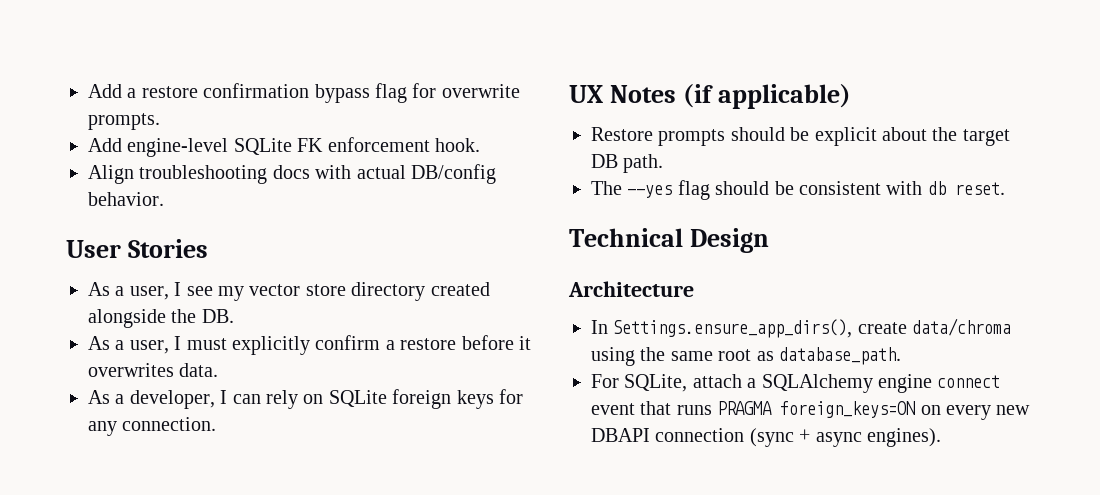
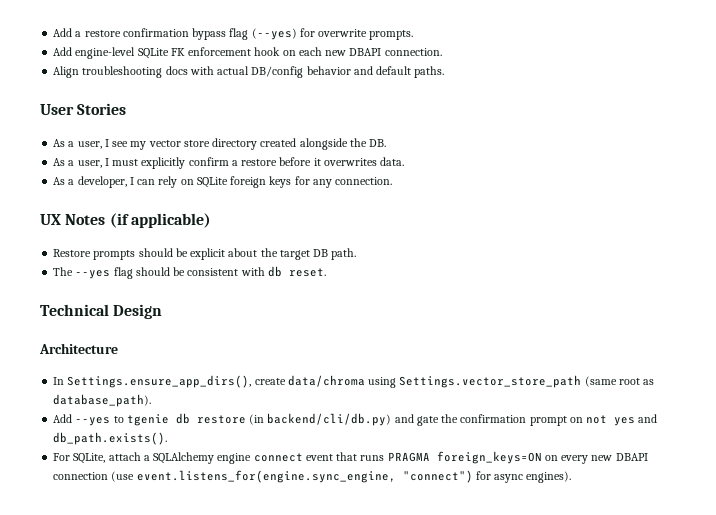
- Add a restore confirmation bypass flag for overwrite prompts.
+ Add a restore confirmation bypass flag (--yes) for overwrite prompts.
- Add engine-level SQLite FK enforcement hook.
+ Add engine-level SQLite FK enforcement hook on each new DBAPI connection.
- Align troubleshooting docs with actual DB/config behavior.
+ Align troubleshooting docs with actual DB/config behavior and default paths.
- In Settings.ensure_app_dirs(), create data/chroma using the same root as database_path.
+ In Settings.ensure_app_dirs(), create data/chroma using Settings.vector_store_path (same root as database_path).
+ Add --yes to tgenie db restore (in backend/cli/db.py) and gate the confirmation prompt on not yes and db_path.exists().
- For SQLite, attach a SQLAlchemy engine connect event that runs PRAGMA foreign_keys=ON on every new DBAPI connection (sync + async engines).
+ For SQLite, attach a SQLAlchemy engine connect event that runs PRAGMA foreign_keys=ON on every new DBAPI connection (use event.listens_for(engine.sync_engine, "connect") for async engines).

